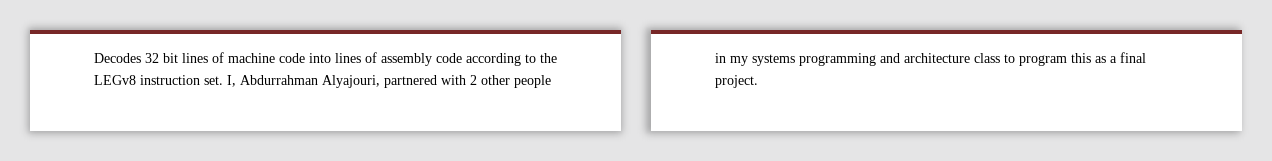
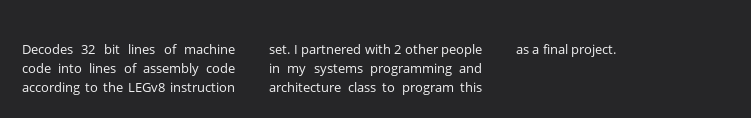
- I, Abdurrahman Alyajouri, partnered with 2 other people in my systems programming and architecture class to program this as a final project.
+ I partnered with 2 other people in my systems programming and architecture class to program this as a final project.

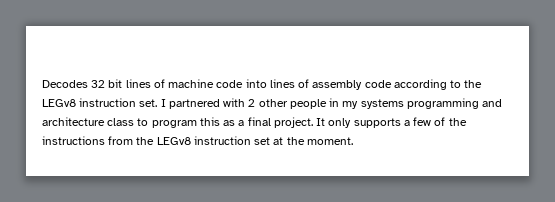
+ It only supports a few of the instructions from the LEGv8 instruction set at the moment.

